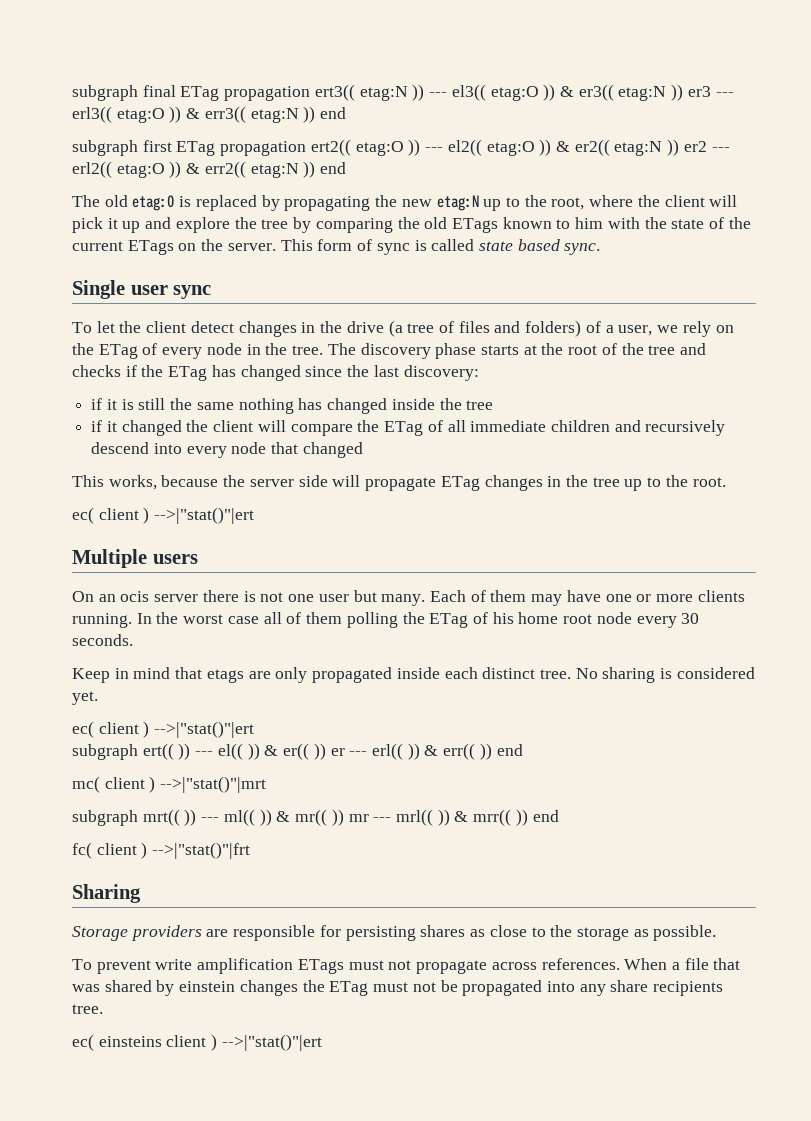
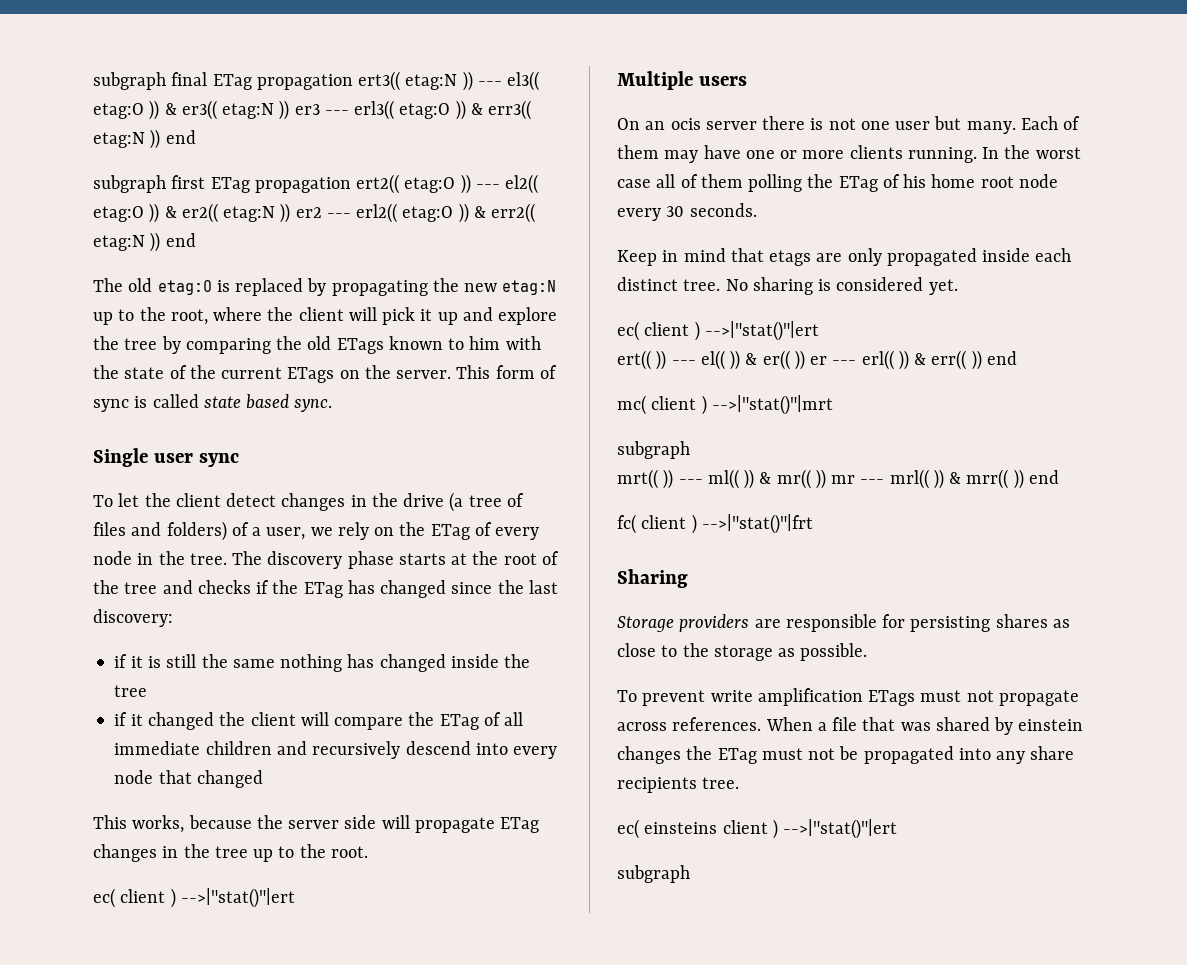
- subgraph ert(( )) --- el(( )) & er(( )) er --- erl(( )) & err(( )) end
+ ert(( )) --- el(( )) & er(( )) er --- erl(( )) & err(( )) end
  mc( client ) -->|"stat()"|mrt
- subgraph mrt(( )) --- ml(( )) & mr(( )) mr --- mrl(( )) & mrr(( )) end
+ subgraph
+ mrt(( )) --- ml(( )) & mr(( )) mr --- mrl(( )) & mrr(( )) end
  ec( einsteins client ) -->|"stat()"|ert
+ subgraph

